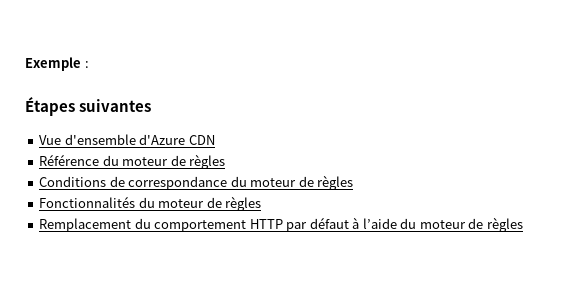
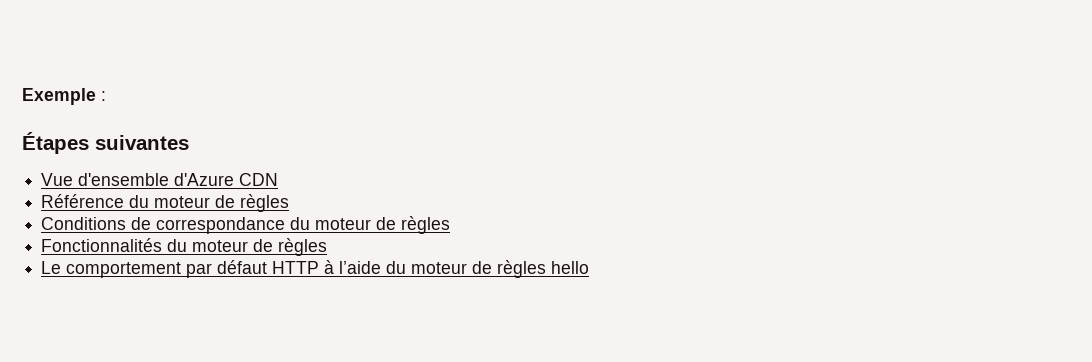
- Remplacement du comportement HTTP par défaut à l’aide du moteur de règles
+ Le comportement par défaut HTTP à l’aide du moteur de règles hello

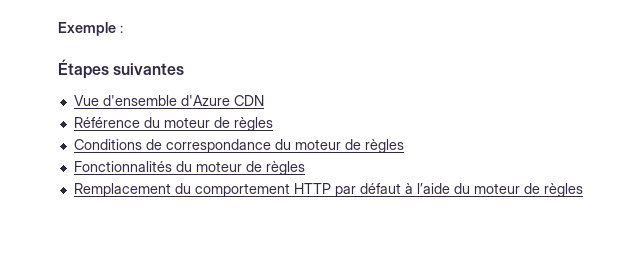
- Le comportement par défaut HTTP à l’aide du moteur de règles hello
+ Remplacement du comportement HTTP par défaut à l’aide du moteur de règles

